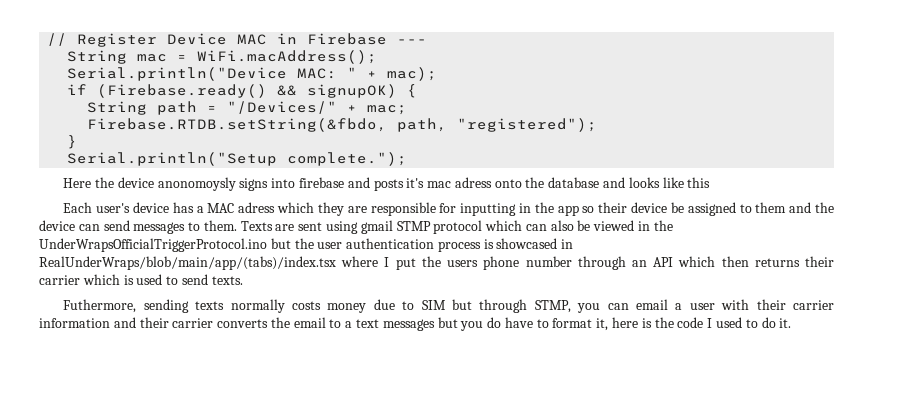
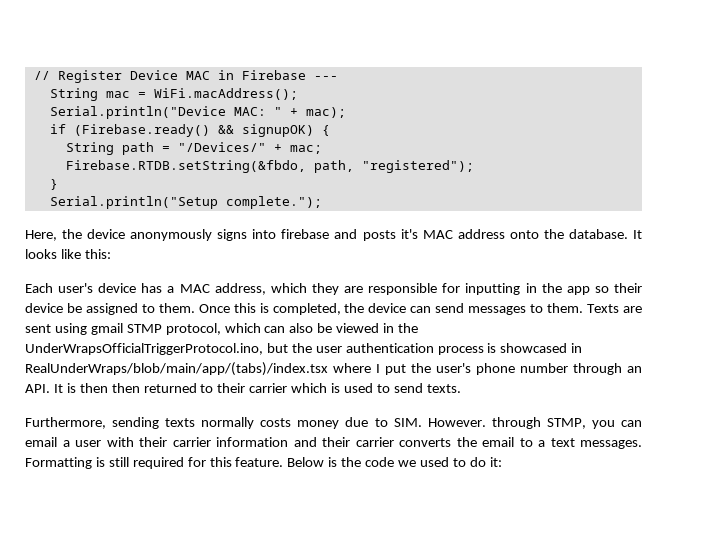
- Here the device anonomoysly signs into firebase and posts it's mac adress onto the database and looks like this
+ Here, the device anonymously signs into firebase and posts it's MAC address onto the database. It looks like this:
- Each user's device has a MAC adress which they are responsible for inputting in the app so their device be assigned to them and the device can send messages to them.
+ Each user's device has a MAC address, which they are responsible for inputting in the app so their device be assigned to them. Once this is completed, the device can send messages to them.
- Texts are sent using gmail STMP protocol which can also be viewed in the UnderWrapsOfficialTriggerProtocol.ino but the user authentication process is showcased in RealUnderWraps/blob/main/app/(tabs)/index.tsx where I put the users phone number through an API which then returns their carrier which is used to send texts.
+ Texts are sent using gmail STMP protocol, which can also be viewed in the UnderWrapsOfficialTriggerProtocol.ino, but the user authentication process is showcased in RealUnderWraps/blob/main/app/(tabs)/index.tsx where I put the user's phone number through an API. It is then then returned to their carrier which is used to send texts.
- Futhermore, sending texts normally costs money due to SIM but through STMP, you can email a user with their carrier information and their carrier converts the email to a text messages but you do have to format it, here is the code I used to do it.
+ Furthermore, sending texts normally costs money due to SIM. However. through STMP, you can email a user with their carrier information and their carrier converts the email to a text messages. Formatting is still required for this feature. Below is the code we used to do it:

